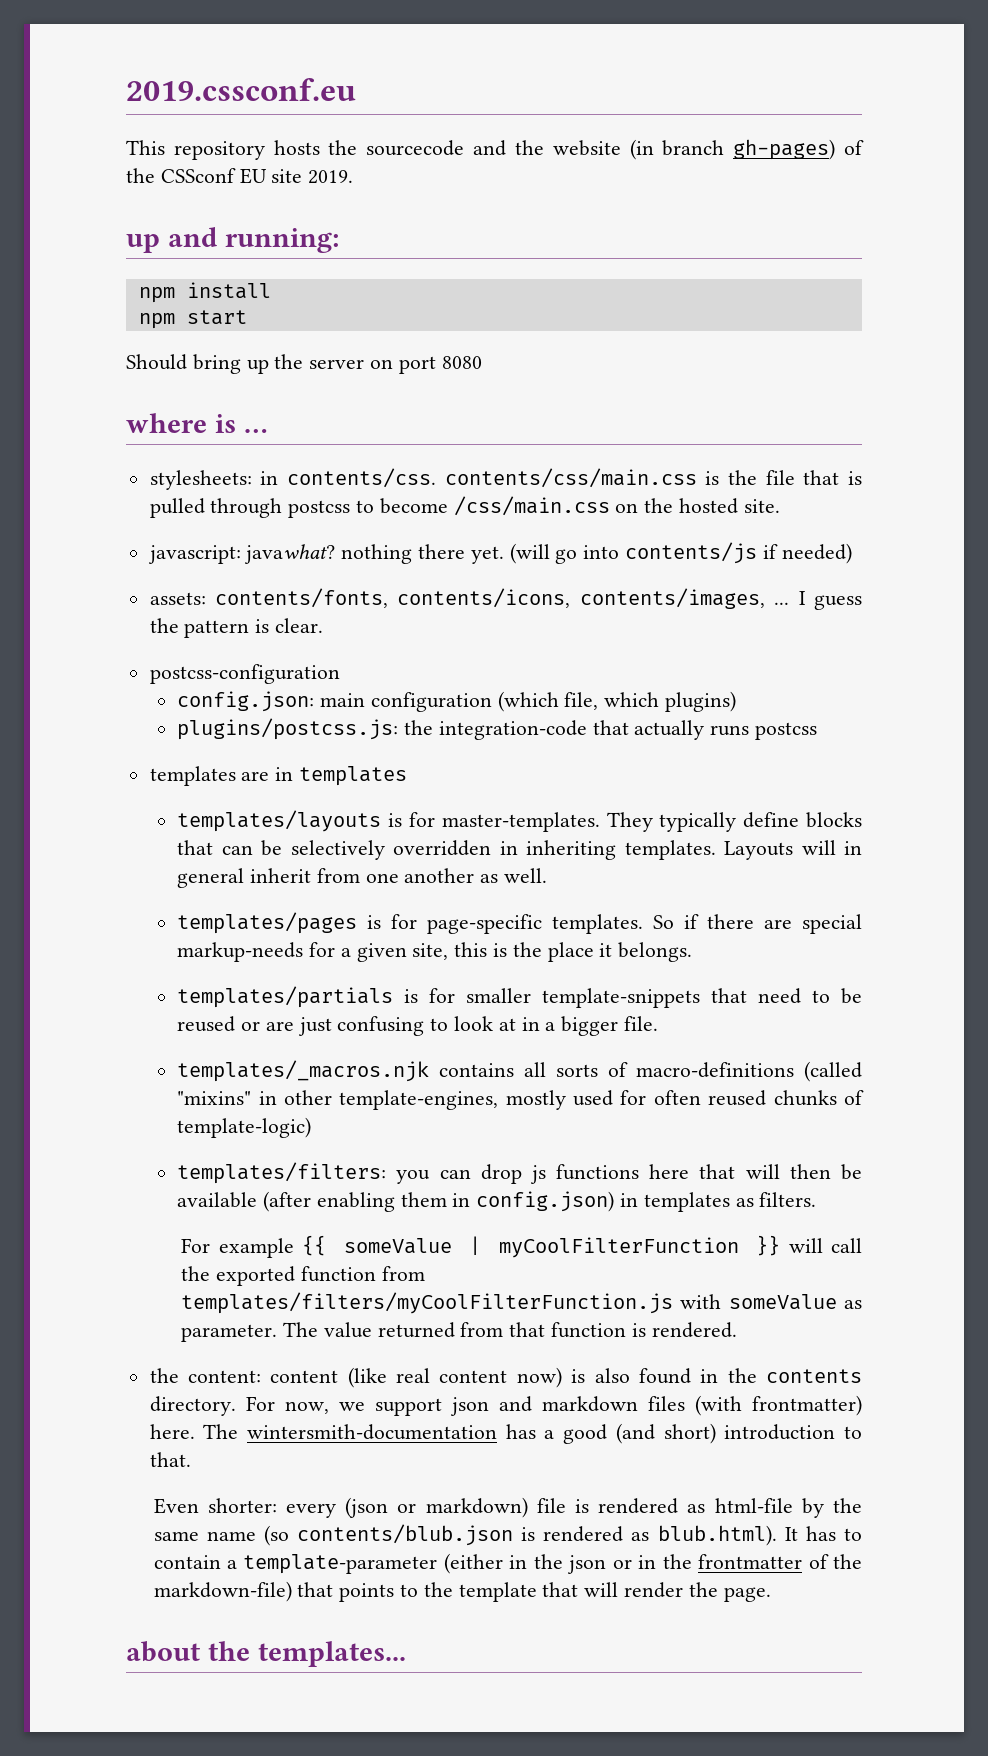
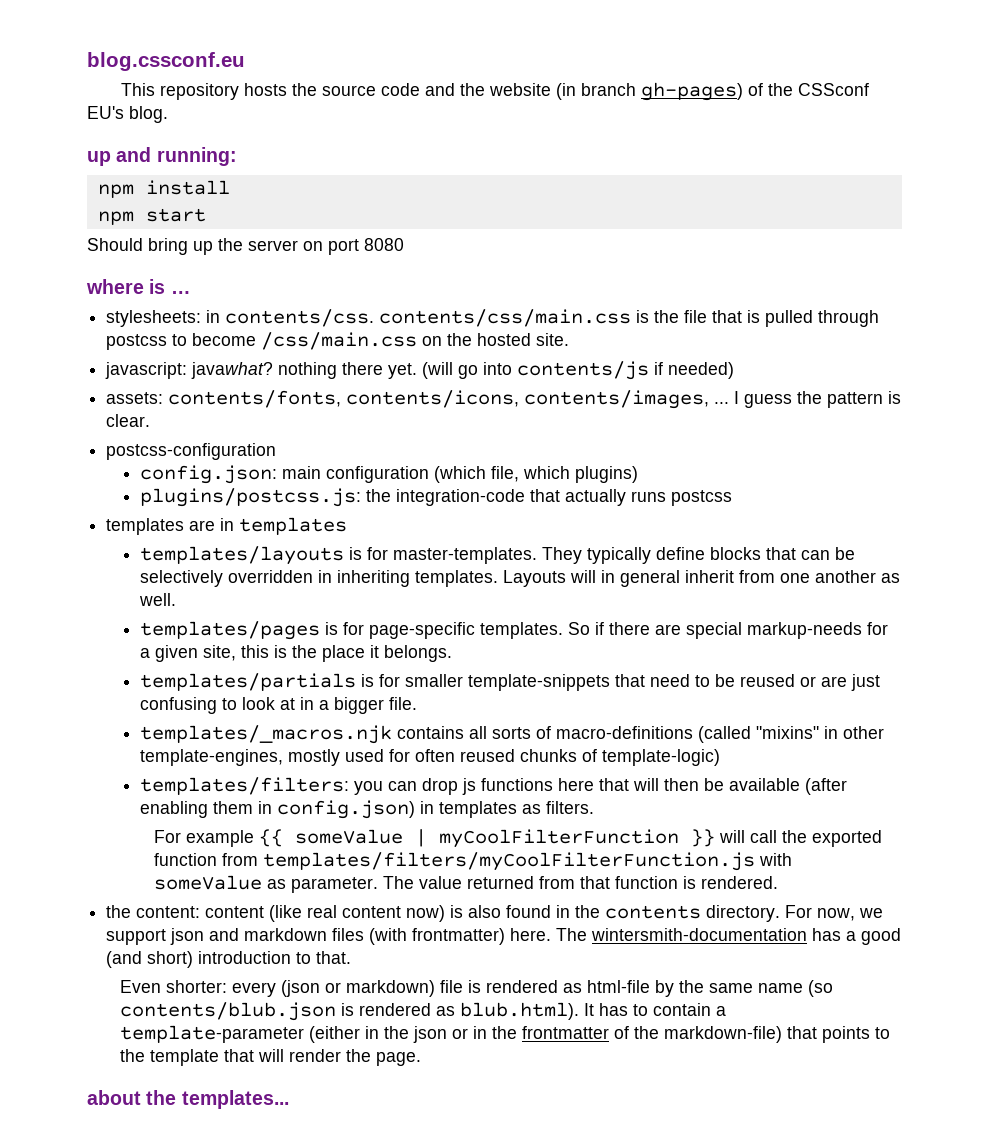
- 2019.cssconf.eu
+ blog.cssconf.eu
- This repository hosts the sourcecode and the website (in branch gh-pages) of the CSSconf EU site 2019.
+ This repository hosts the source code and the website (in branch gh-pages) of the CSSconf EU's blog.

